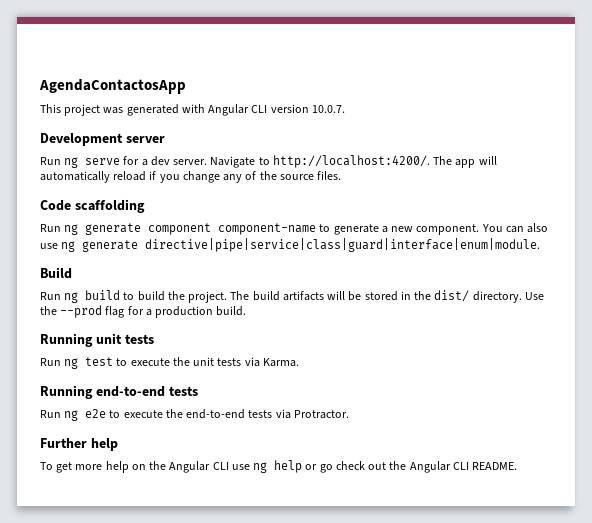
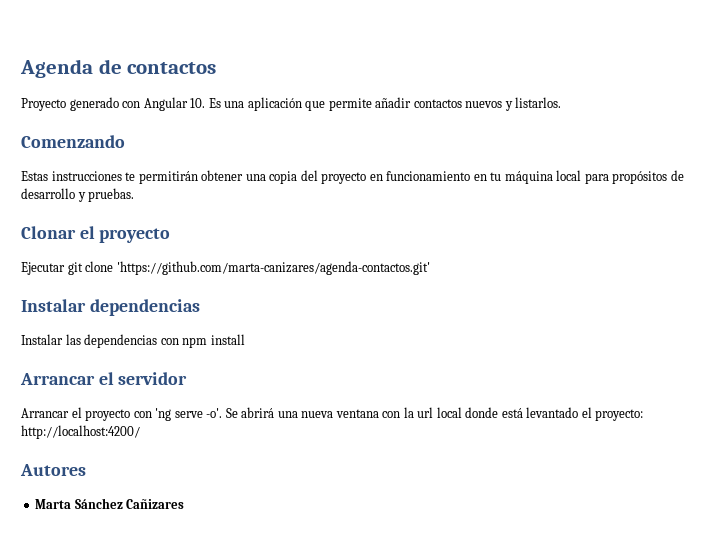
- AgendaContactosApp
- This project was generated with Angular CLI version 10.0.7.
- Development server
- Run ng serve for a dev server. Navigate to http://localhost:4200/. The app will automatically reload if you change any of the source files.
- Code scaffolding
- Run ng generate component component-name to generate a new component. You can also use ng generate directive|pipe|service|class|guard|interface|enum|module.
- Build
- Run ng build to build the project. The build artifacts will be stored in the dist/ directory. Use the --prod flag for a production build.
- Running unit tests
- Run ng test to execute the unit tests via Karma.
- Running end-to-end tests
- Run ng e2e to execute the end-to-end tests via Protractor.
- Further help
- To get more help on the Angular CLI use ng help or go check out the Angular CLI README.
+ Agenda de contactos
+ Proyecto generado con Angular 10. Es una aplicación que permite añadir contactos nuevos y listarlos.
+ Comenzando
+ Estas instrucciones te permitirán obtener una copia del proyecto en funcionamiento en tu máquina local para propósitos de desarrollo y pruebas.
+ Clonar el proyecto
+ Ejecutar git clone 'https://github.com/marta-canizares/agenda-contactos.git'
+ Instalar dependencias
+ Instalar las dependencias con npm install
+ Arrancar el servidor
+ Arrancar el proyecto con 'ng serve -o'. Se abrirá una nueva ventana con la url local donde está levantado el proyecto: http://localhost:4200/
+ Autores
+ Marta Sánchez Cañizares

